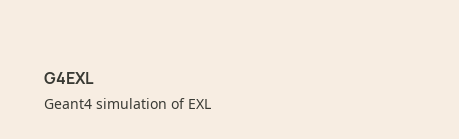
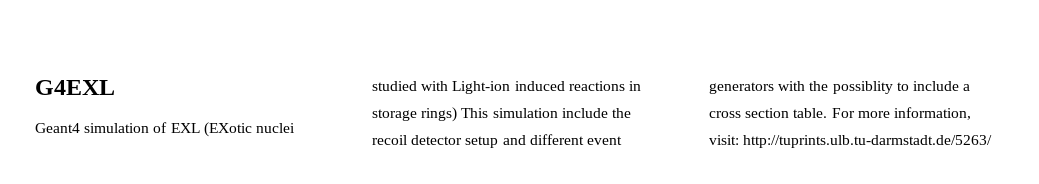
- Geant4 simulation of EXL
+ Geant4 simulation of EXL (EXotic nuclei studied with Light-ion induced reactions in storage rings) This simulation include the recoil detector setup and different event generators with the possiblity to include a cross section table. For more information, visit: http://tuprints.ulb.tu-darmstadt.de/5263/

